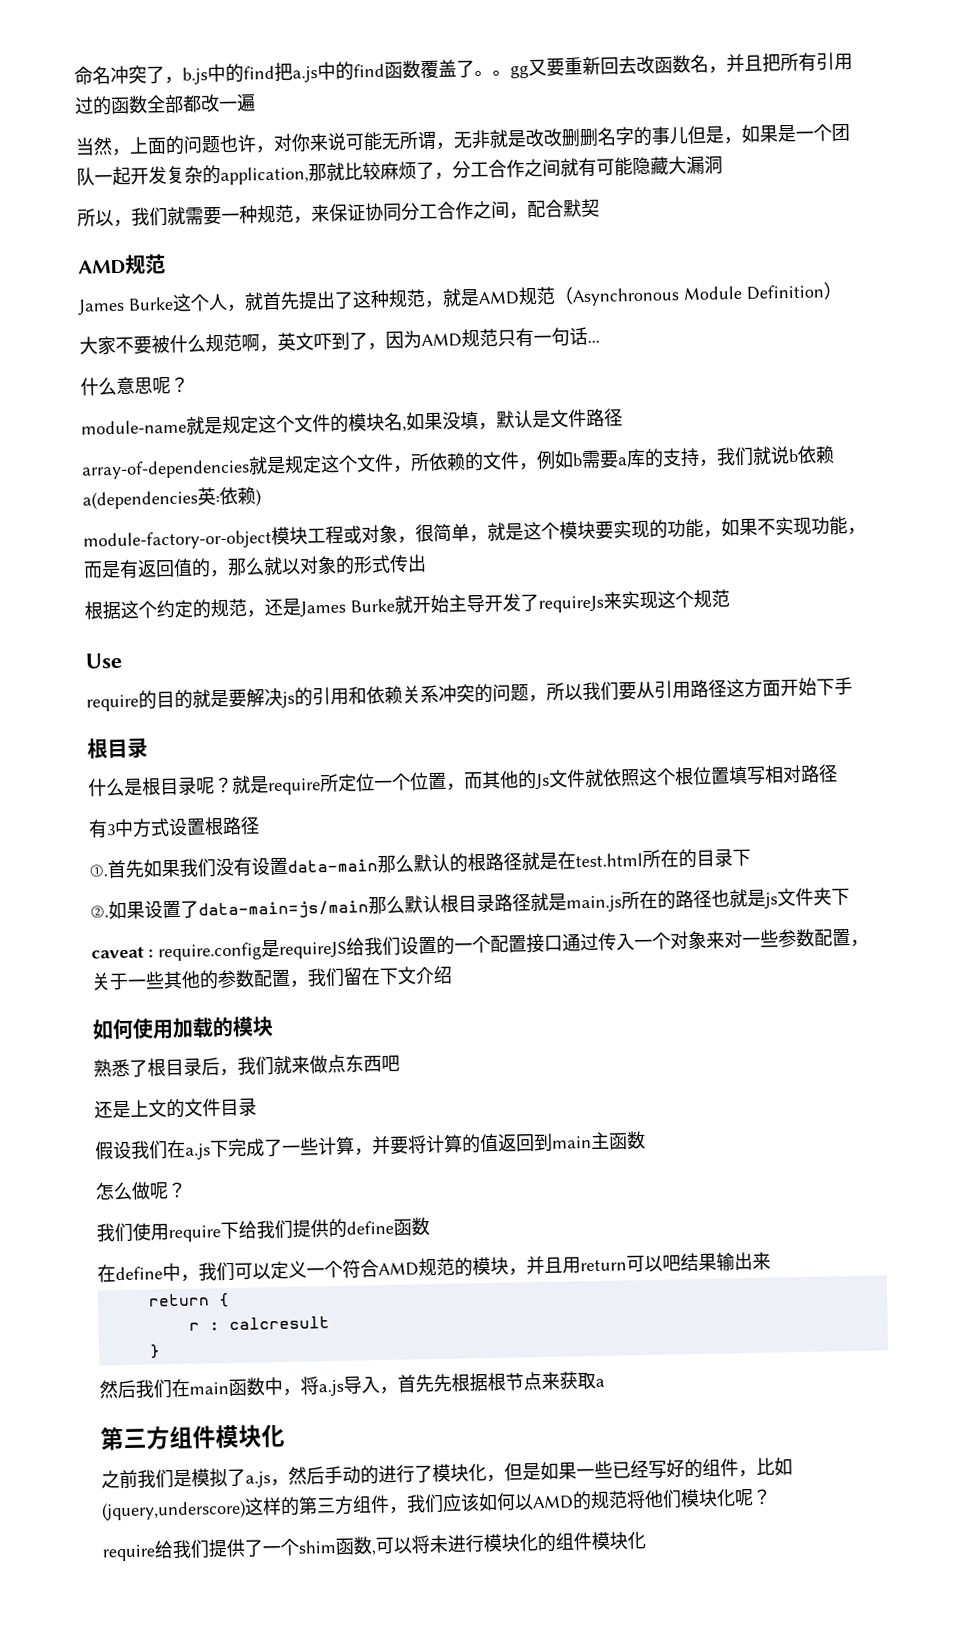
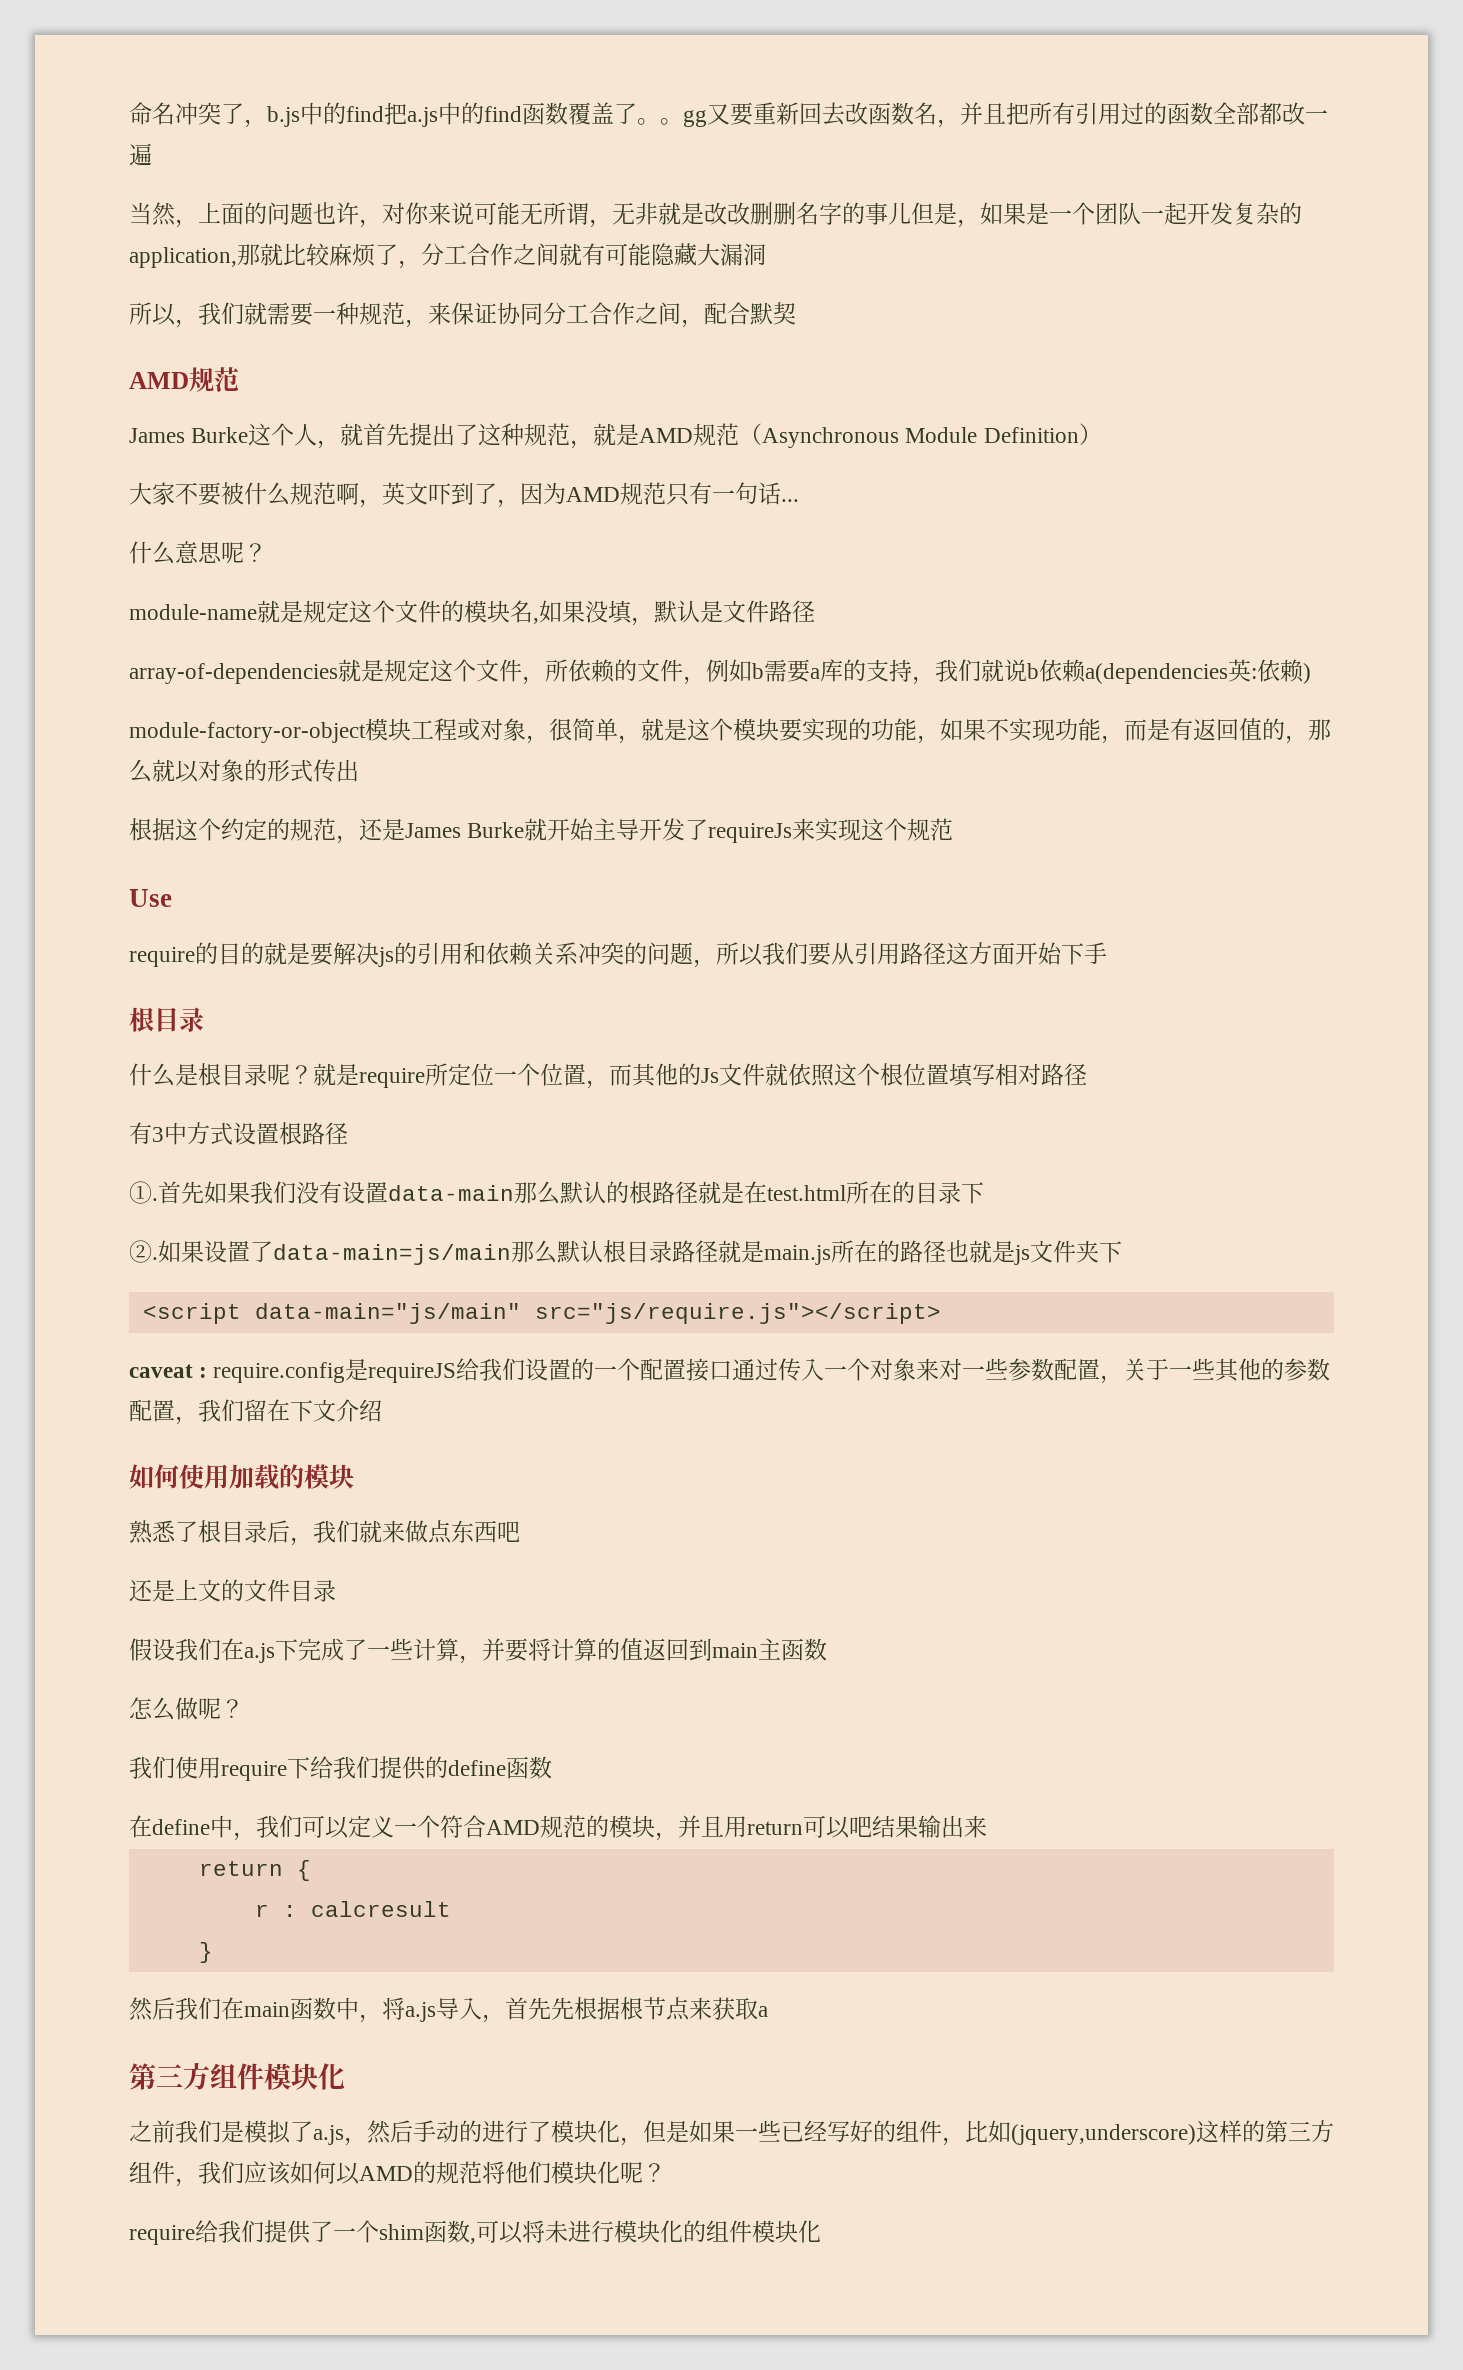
+ <script data-main="js/main" src="js/require.js"></script>

